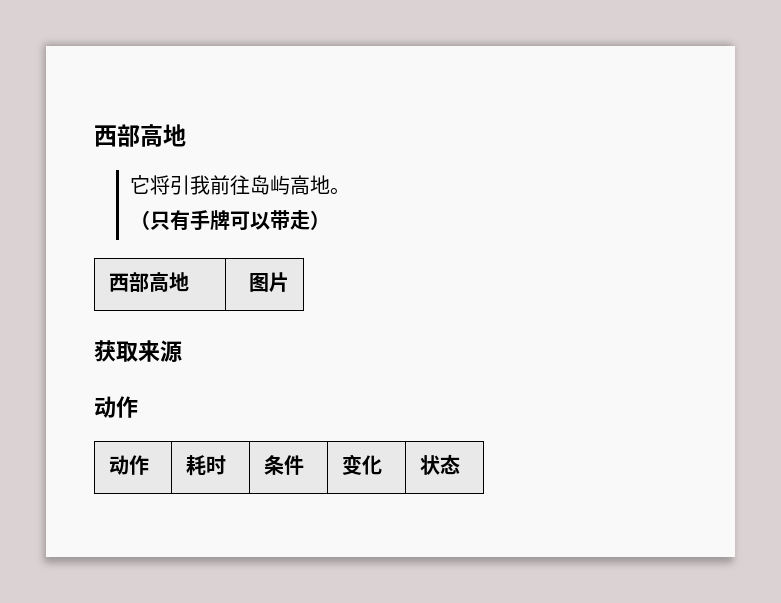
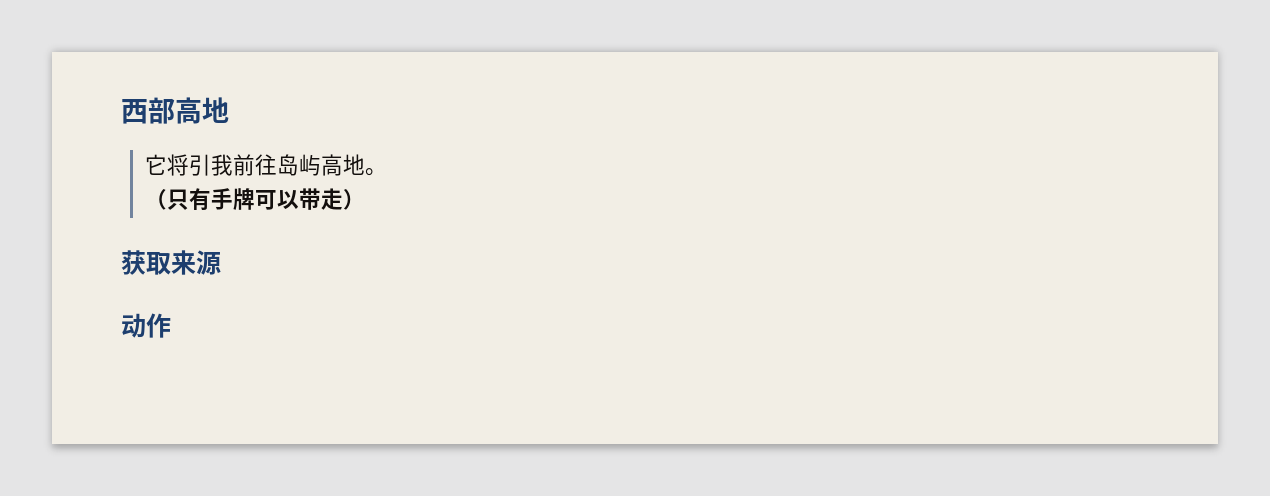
- 西部高地 | 图片
- 动作 | 耗时 | 条件 | 变化 | 状态

